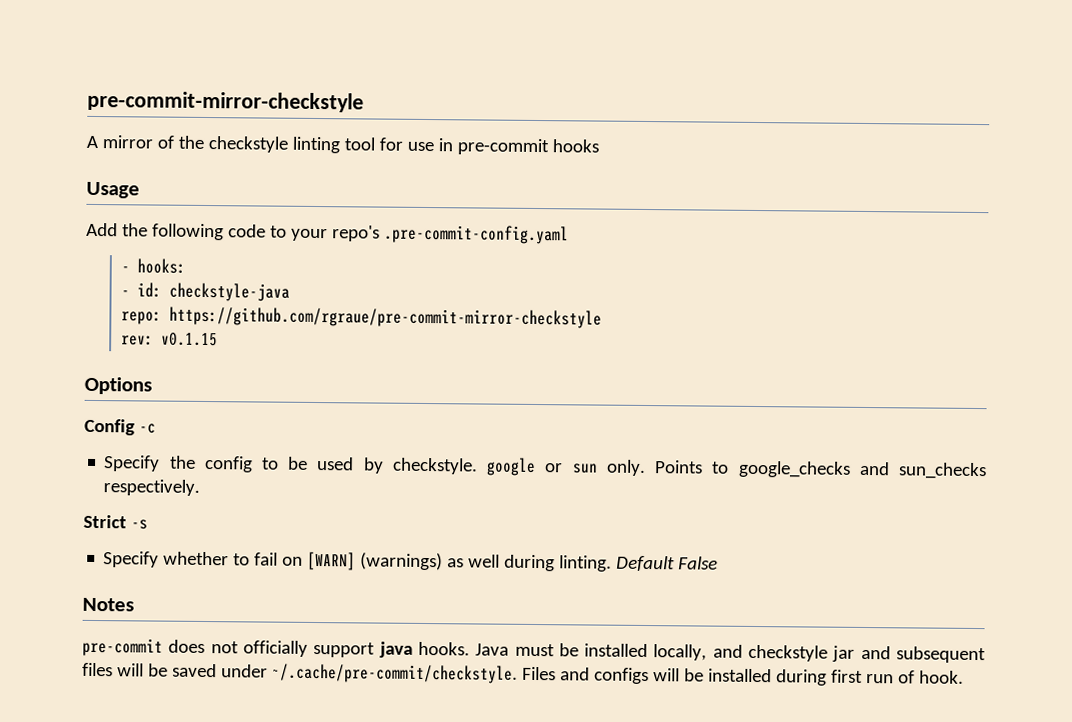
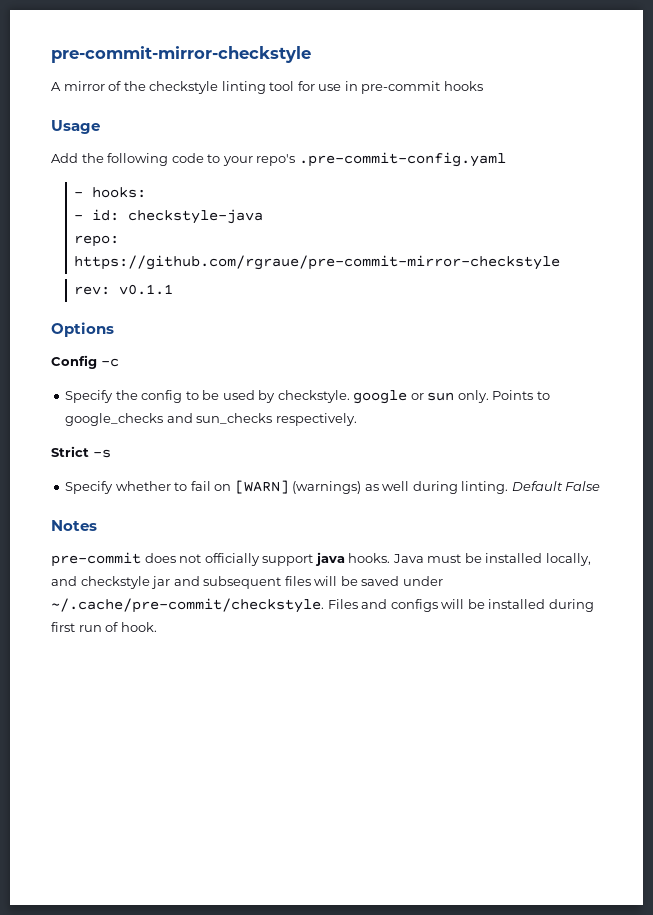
- rev: v0.1.15
+ rev: v0.1.1

